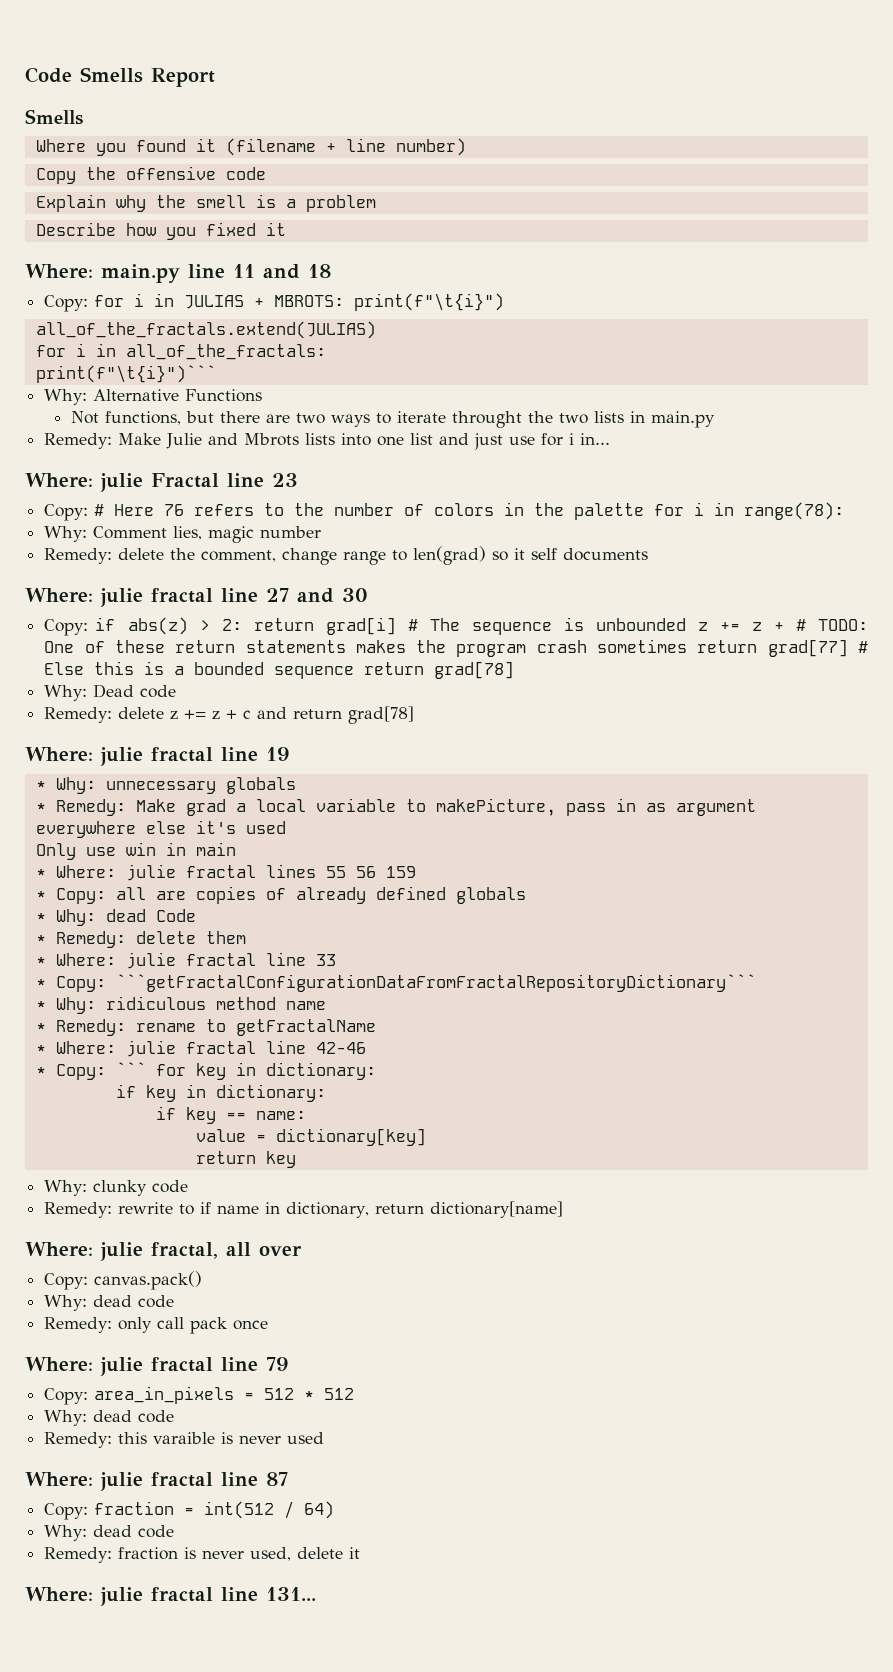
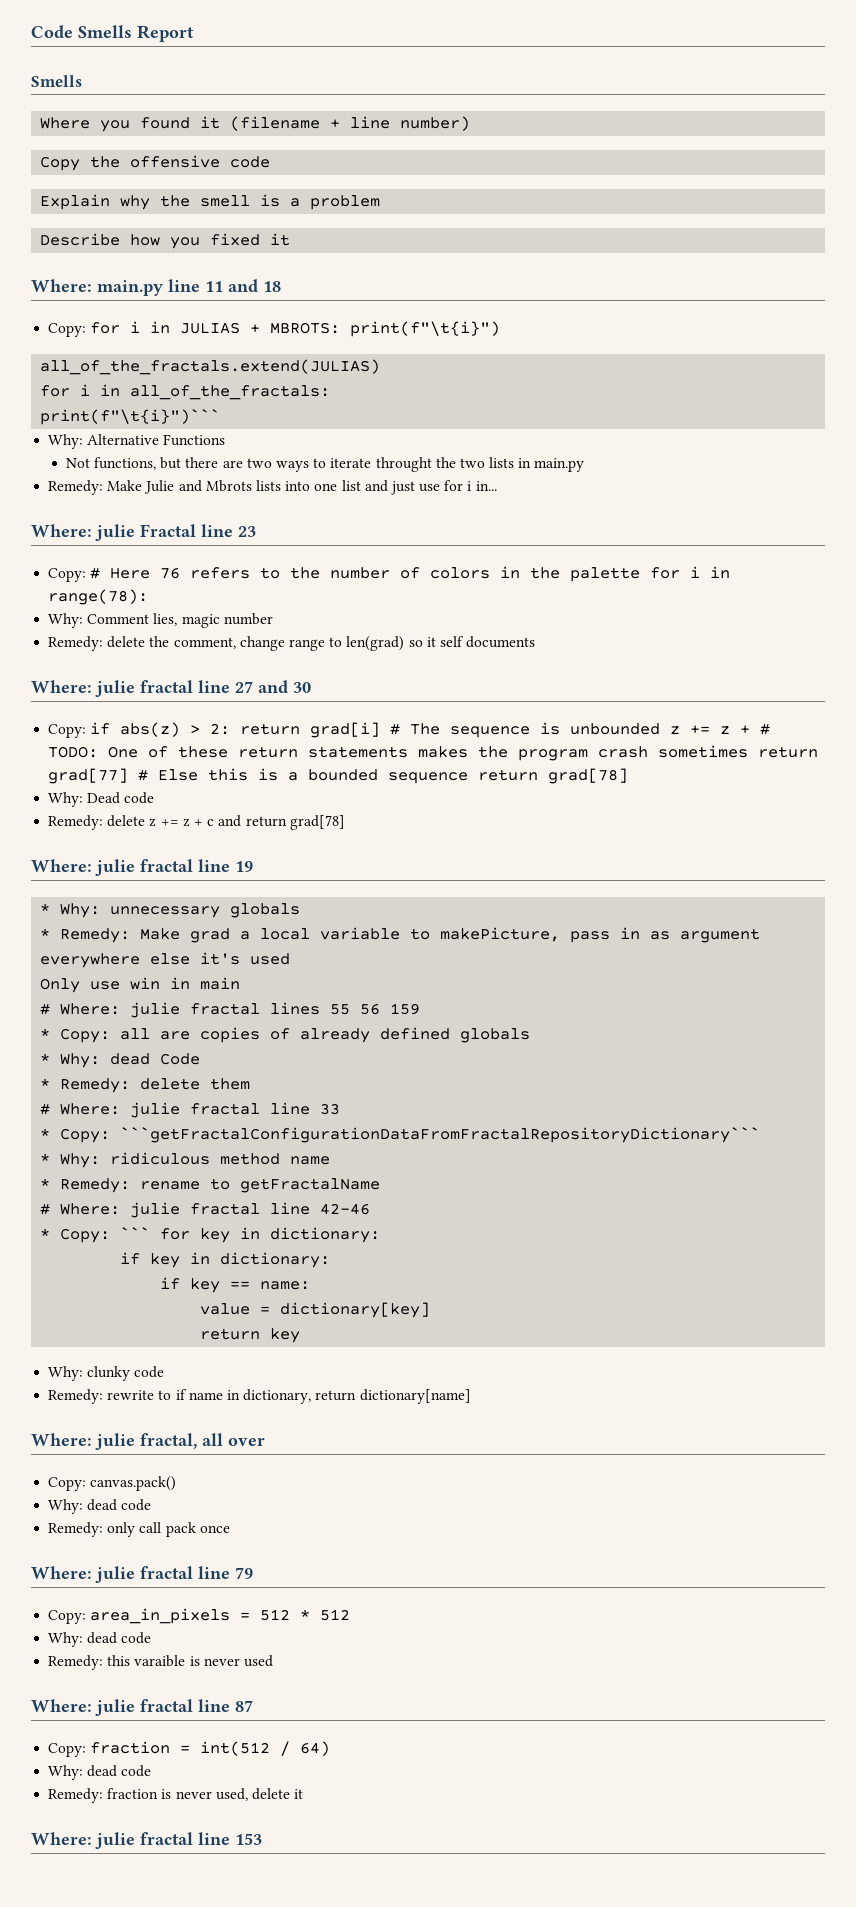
- * Where: julie fractal lines 55 56 159
+ # Where: julie fractal lines 55 56 159
- * Where: julie fractal line 33
+ # Where: julie fractal line 33
- * Where: julie fractal line 42-46
+ # Where: julie fractal line 42-46
- Where: julie fractal line 131...
+ Where: julie fractal line 153

